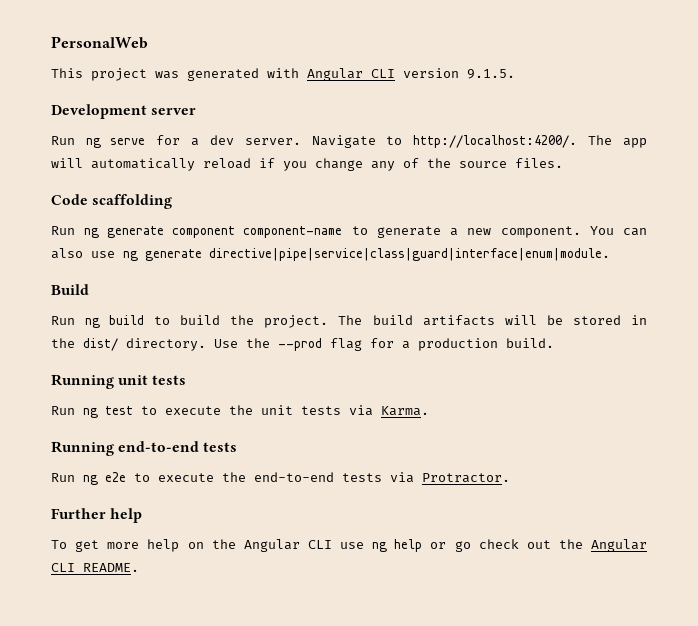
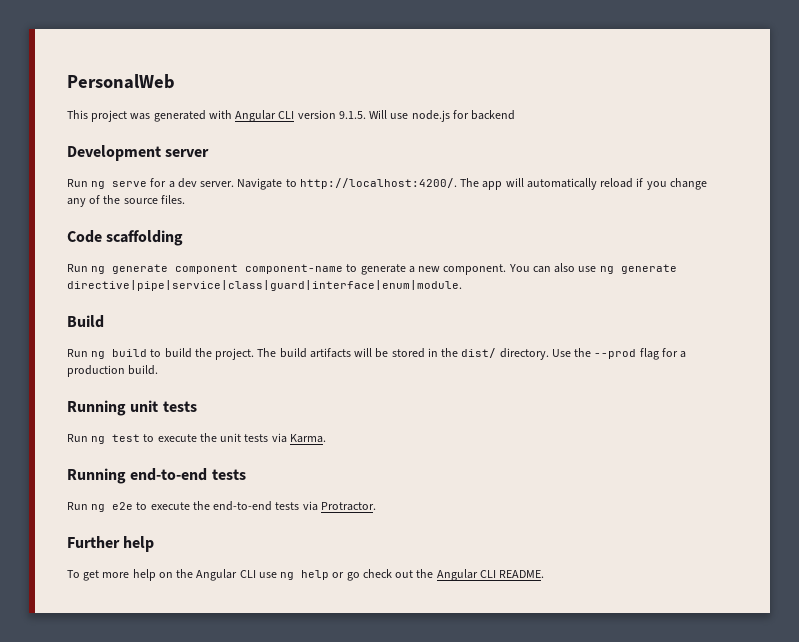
- This project was generated with Angular CLI version 9.1.5.
+ This project was generated with Angular CLI version 9.1.5. Will use node.js for backend

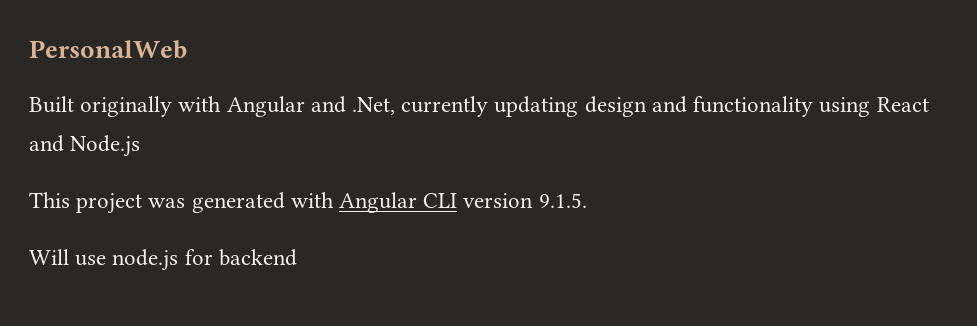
+ Built originally with Angular and .Net, currently updating design and functionality using React and Node.js
- This project was generated with Angular CLI version 9.1.5. Will use node.js for backend
+ This project was generated with Angular CLI version 9.1.5.
+ Will use node.js for backend
- Development server
- Run ng serve for a dev server. Navigate to http://localhost:4200/. The app will automatically reload if you change any of the source files.
- Code scaffolding
- Run ng generate component component-name to generate a new component. You can also use ng generate directive|pipe|service|class|guard|interface|enum|module.
- Build
- Run ng build to build the project. The build artifacts will be stored in the dist/ directory. Use the --prod flag for a production build.
- Running unit tests
- Run ng test to execute the unit tests via Karma.
- Running end-to-end tests
- Run ng e2e to execute the end-to-end tests via Protractor.
- Further help
- To get more help on the Angular CLI use ng help or go check out the Angular CLI README.

